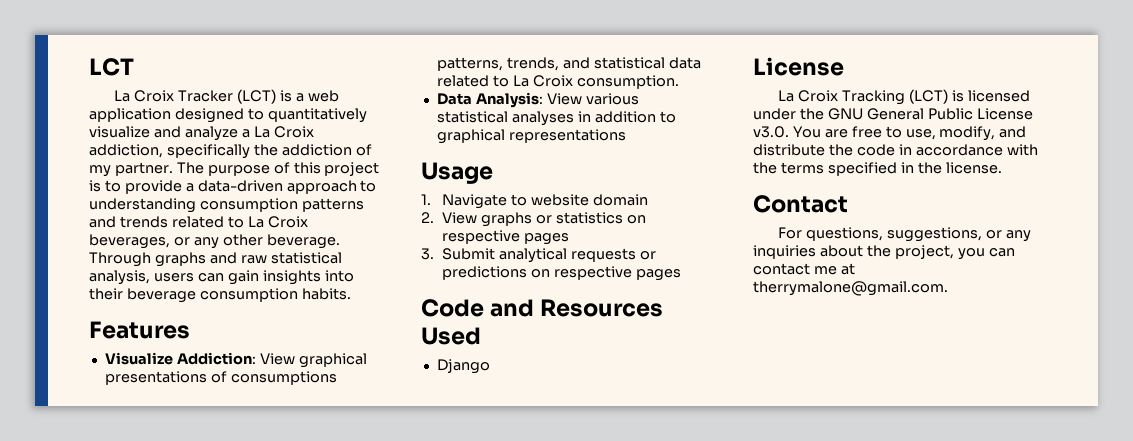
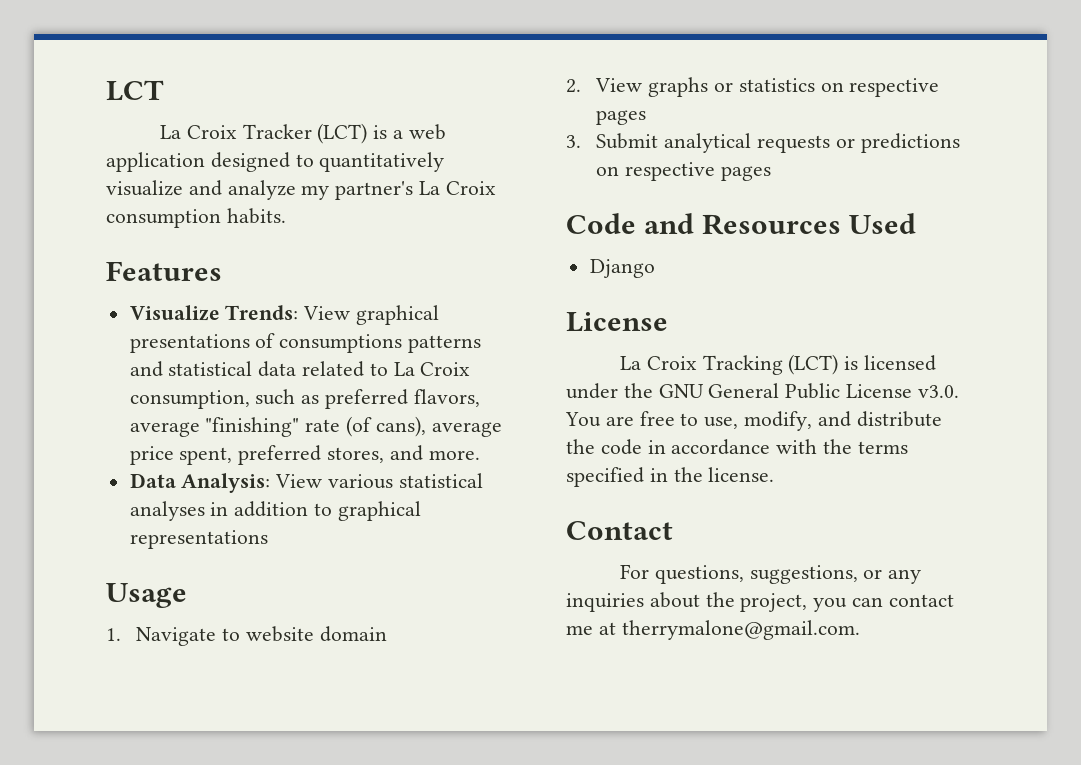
- La Croix Tracker (LCT) is a web application designed to quantitatively visualize and analyze a La Croix addiction, specifically the addiction of my partner. The purpose of this project is to provide a data-driven approach to understanding consumption patterns and trends related to La Croix beverages, or any other beverage. Through graphs and raw statistical analysis, users can gain insights into their beverage consumption habits.
+ La Croix Tracker (LCT) is a web application designed to quantitatively visualize and analyze my partner's La Croix consumption habits.
- Visualize Addiction: View graphical presentations of consumptions patterns, trends, and statistical data related to La Croix consumption.
+ Visualize Trends: View graphical presentations of consumptions patterns and statistical data related to La Croix consumption, such as preferred flavors, average "finishing" rate (of cans), average price spent, preferred stores, and more.

